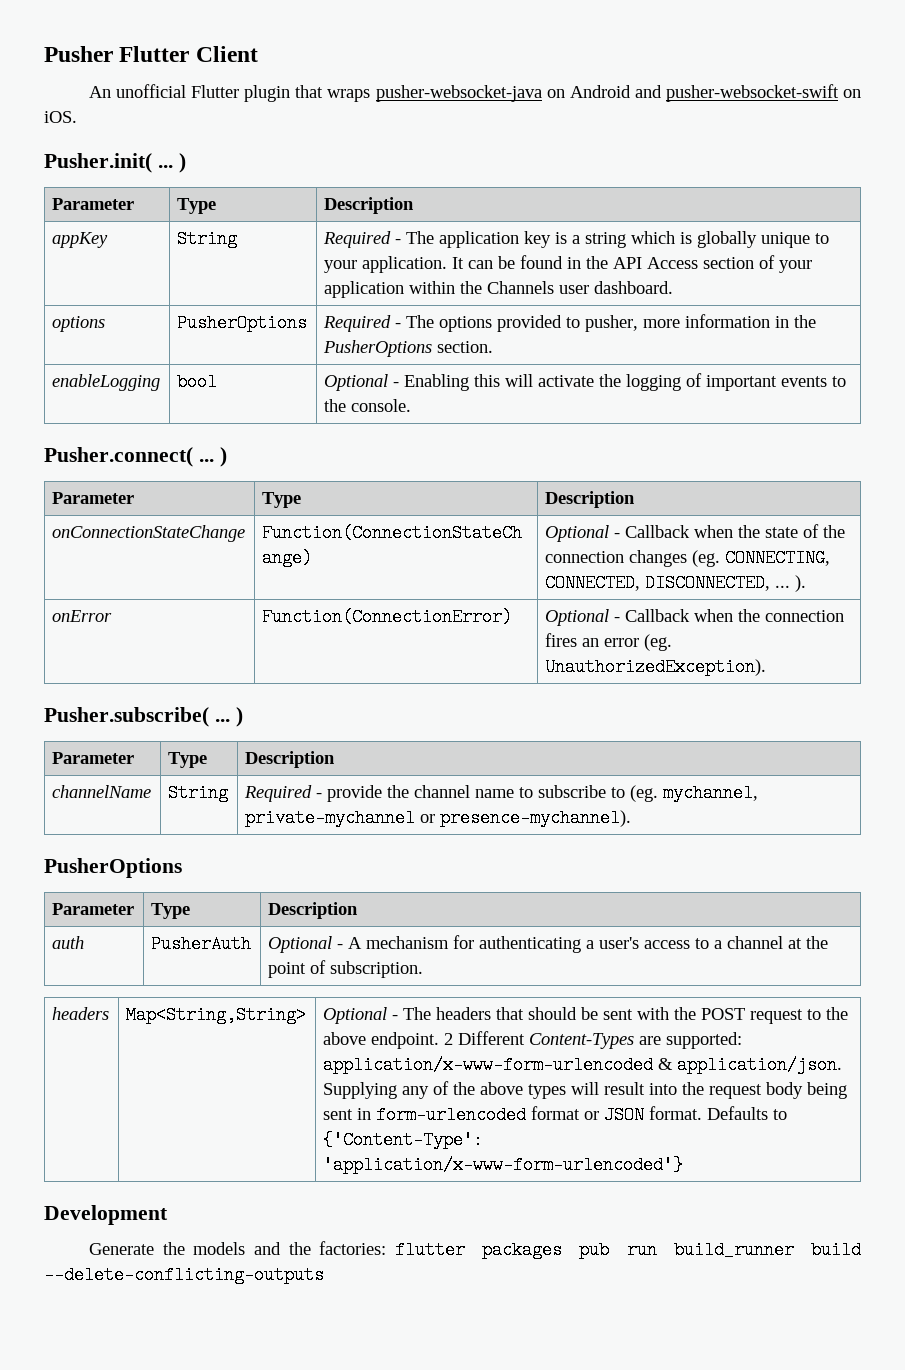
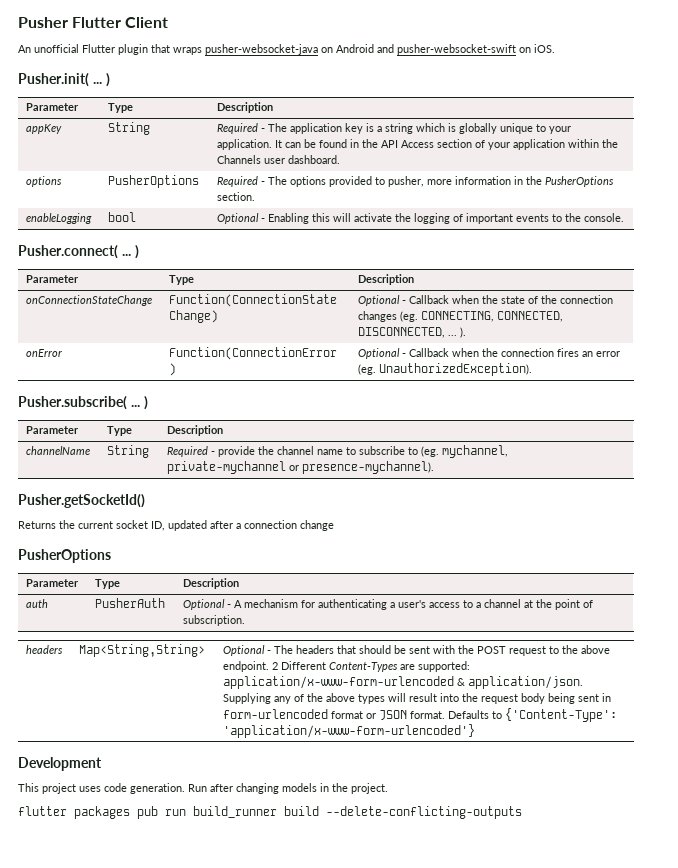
+ Pusher.getSocketId()
+ Returns the current socket ID, updated after a connection change
- Generate the models and the factories: flutter packages pub run build_runner build --delete-conflicting-outputs
+ This project uses code generation. Run after changing models in the project.
+ flutter packages pub run build_runner build --delete-conflicting-outputs

